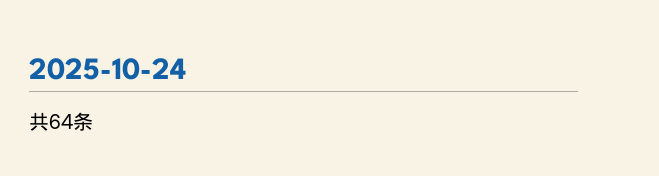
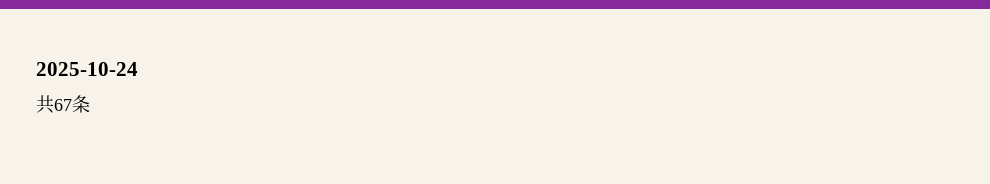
- 共64条
+ 共67条

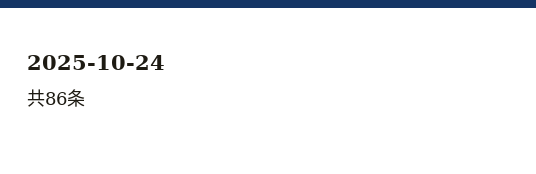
- 共67条
+ 共86条

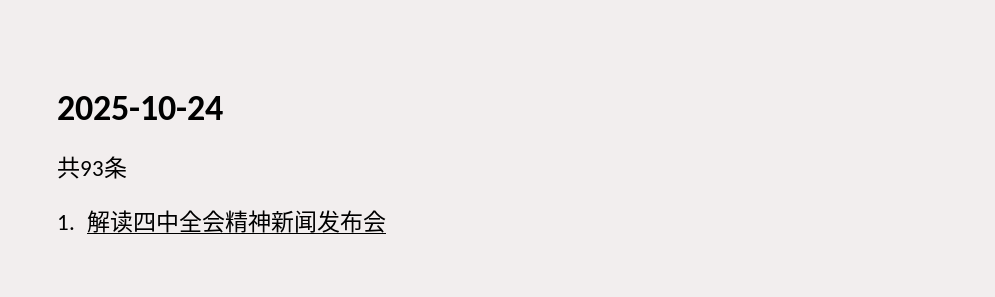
- 共86条
+ 共93条
+ 1.解读四中全会精神新闻发布会

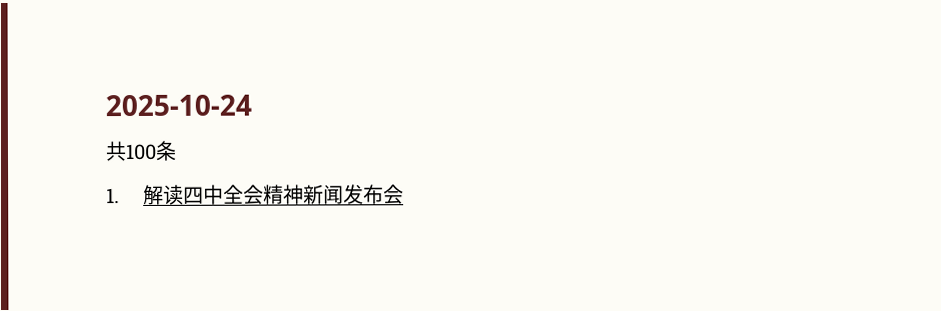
- 共93条
+ 共100条

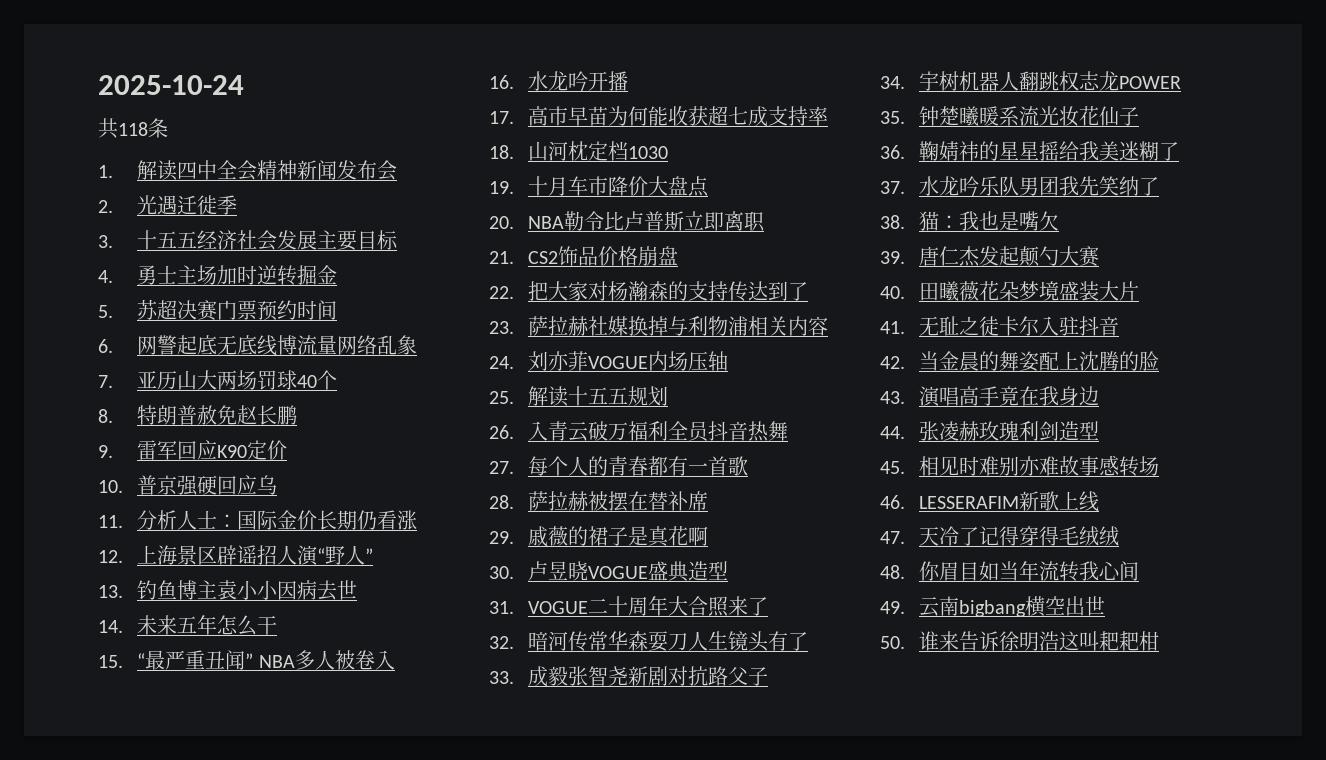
- 共100条
+ 共118条
+ 2.光遇迁徙季
+ 3.十五五经济社会发展主要目标
+ 4.勇士主场加时逆转掘金
+ 5.苏超决赛门票预约时间
+ 6.网警起底无底线博流量网络乱象
+ 7.亚历山大两场罚球40个
+ 8.特朗普赦免赵长鹏
+ 9.雷军回应K90定价
+ 10.普京强硬回应乌
+ 11.分析人士：国际金价长期仍看涨
+ 12.上海景区辟谣招人演“野人”
+ 13.钓鱼博主袁小小因病去世
+ 14.未来五年怎么干
+ 15. “最严重丑闻” NBA多人被卷入
+ 16.水龙吟开播
+ 17.高市早苗为何能收获超七成支持率
+ 18.山河枕定档1030
+ 19.十月车市降价大盘点
+ 20. NBA勒令比卢普斯立即离职
+ 21. CS2饰品价格崩盘
+ 22.把大家对杨瀚森的支持传达到了
+ 23.萨拉赫社媒换掉与利物浦相关内容
+ 24.刘亦菲VOGUE内场压轴
+ 25.解读十五五规划
+ 26.入青云破万福利全员抖音热舞
+ 27.每个人的青春都有一首歌
+ 28.萨拉赫被摆在替补席
+ 29.戚薇的裙子是真花啊
+ 30.卢昱晓VOGUE盛典造型
+ 31. VOGUE二十周年大合照来了
+ 32.暗河传常华森耍刀人生镜头有了
+ 33.成毅张智尧新剧对抗路父子
+ 34.宇树机器人翻跳权志龙POWER
+ 35.钟楚曦暖系流光妆花仙子
+ 36.鞠婧祎的星星摇给我美迷糊了
+ 37.水龙吟乐队男团我先笑纳了
+ 38.猫：我也是嘴欠
+ 39.唐仁杰发起颠勺大赛
+ 40.田曦薇花朵梦境盛装大片
+ 41.无耻之徒卡尔入驻抖音
+ 42.当金晨的舞姿配上沈腾的脸
+ 43.演唱高手竟在我身边
+ 44.张凌赫玫瑰利剑造型
+ 45.相见时难别亦难故事感转场
+ 46. LESSERAFIM新歌上线
+ 47.天冷了记得穿得毛绒绒
+ 48.你眉目如当年流转我心间
+ 49.云南bigbang横空出世
+ 50.谁来告诉徐明浩这叫耙耙柑

